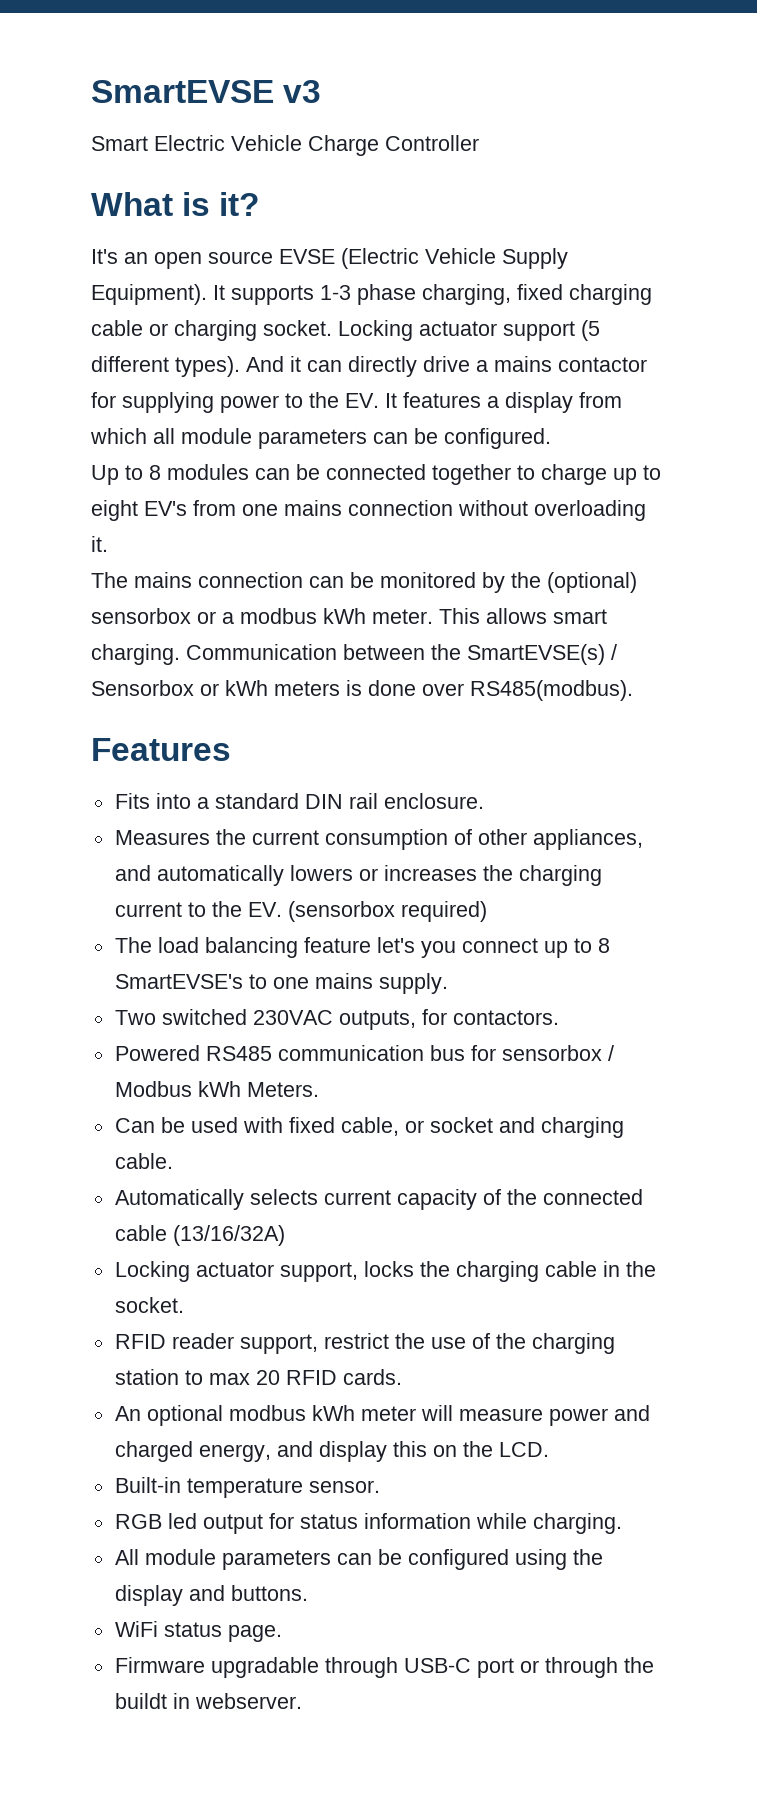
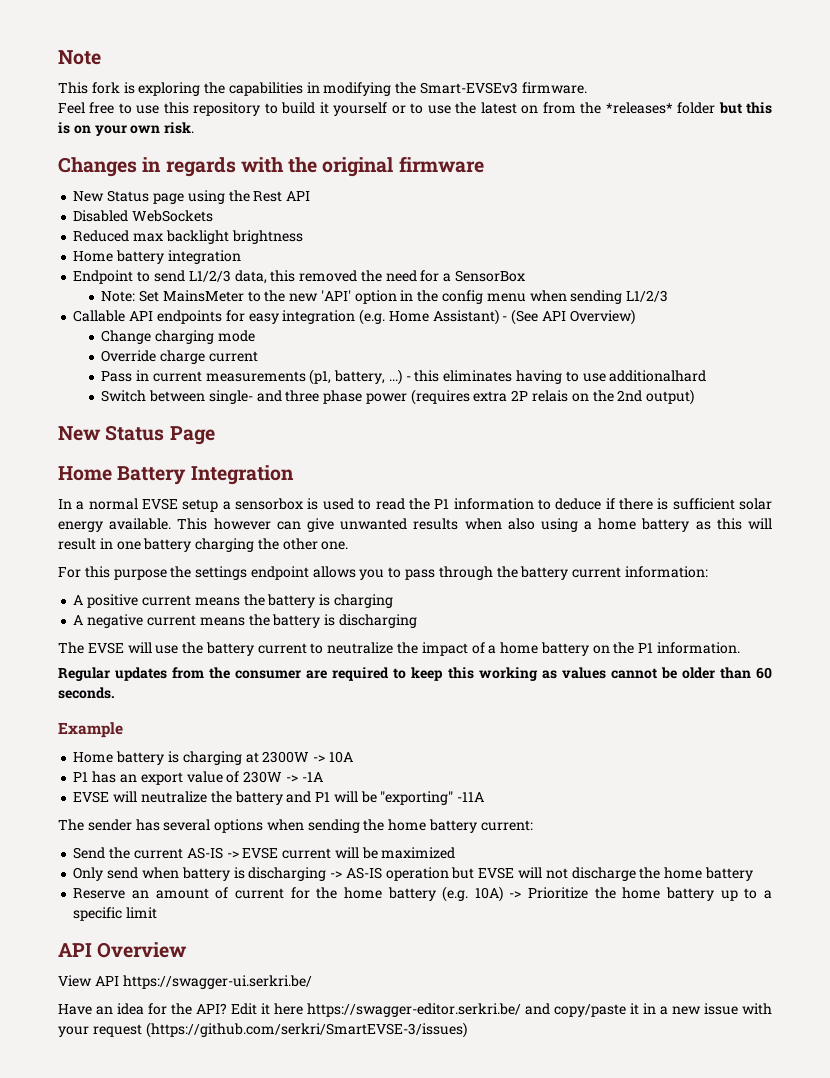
- SmartEVSE v3
- Smart Electric Vehicle Charge Controller
- What is it?
- It's an open source EVSE (Electric Vehicle Supply Equipment). It supports 1-3 phase charging, fixed charging cable or charging socket. Locking actuator support (5 different types). And it can directly drive a mains contactor for supplying power to the EV. It features a display from which all module parameters can be configured.
- Up to 8 modules can be connected together to charge up to eight EV's from one mains connection without overloading it.
- The mains connection can be monitored by the (optional) sensorbox or a modbus kWh meter. This allows smart charging. Communication between the SmartEVSE(s) / Sensorbox or kWh meters is done over RS485(modbus).
- Features
- Fits into a standard DIN rail enclosure.
- Measures the current consumption of other appliances, and automatically lowers or increases the charging current to the EV. (sensorbox required)
- The load balancing feature let's you connect up to 8 SmartEVSE's to one mains supply.
- Two switched 230VAC outputs, for contactors.
- Powered RS485 communication bus for sensorbox / Modbus kWh Meters.
- Can be used with fixed cable, or socket and charging cable.
- Automatically selects current capacity of the connected cable (13/16/32A)
- Locking actuator support, locks the charging cable in the socket.
- RFID reader support, restrict the use of the charging station to max 20 RFID cards.
- An optional modbus kWh meter will measure power and charged energy, and display this on the LCD.
- Built-in temperature sensor.
- RGB led output for status information while charging.
- All module parameters can be configured using the display and buttons.
- WiFi status page.
- Firmware upgradable through USB-C port or through the buildt in webserver.
+ Note
+ This fork is exploring the capabilities in modifying the Smart-EVSEv3 firmware.
+ Feel free to use this repository to build it yourself or to use the latest on from the *releases* folder but this is on your own risk.
+ Changes in regards with the original firmware
+ New Status page using the Rest API
+ Disabled WebSockets
+ Reduced max backlight brightness
+ Home battery integration
+ Endpoint to send L1/2/3 data, this removed the need for a SensorBox
+ Note: Set MainsMeter to the new 'API' option in the config menu when sending L1/2/3
+ Callable API endpoints for easy integration (e.g. Home Assistant) - (See API Overview)
+ Change charging mode
+ Override charge current
+ Pass in current measurements (p1, battery, ...) - this eliminates having to use additionalhard
+ Switch between single- and three phase power (requires extra 2P relais on the 2nd output)
+ New Status Page
+ Home Battery Integration
+ In a normal EVSE setup a sensorbox is used to read the P1 information to deduce if there is sufficient solar energy available. This however can give unwanted results when also using a home battery as this will result in one battery charging the other one.
+ For this purpose the settings endpoint allows you to pass through the battery current information:
+ A positive current means the battery is charging
+ A negative current means the battery is discharging
+ The EVSE will use the battery current to neutralize the impact of a home battery on the P1 information.
+ Regular updates from the consumer are required to keep this working as values cannot be older than 60 seconds.
+ Example
+ Home battery is charging at 2300W -> 10A
+ P1 has an export value of 230W -> -1A
+ EVSE will neutralize the battery and P1 will be "exporting" -11A
+ The sender has several options when sending the home battery current:
+ Send the current AS-IS -> EVSE current will be maximized
+ Only send when battery is discharging -> AS-IS operation but EVSE will not discharge the home battery
+ Reserve an amount of current for the home battery (e.g. 10A) -> Prioritize the home battery up to a specific limit
+ API Overview
+ View API https://swagger-ui.serkri.be/
+ Have an idea for the API? Edit it here https://swagger-editor.serkri.be/ and copy/paste it in a new issue with your request (https://github.com/serkri/SmartEVSE-3/issues)

